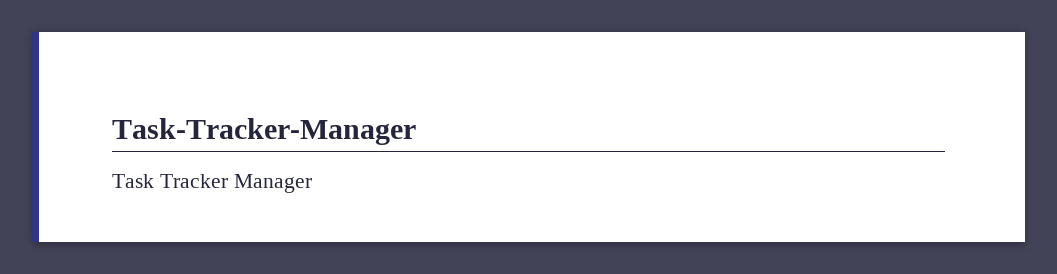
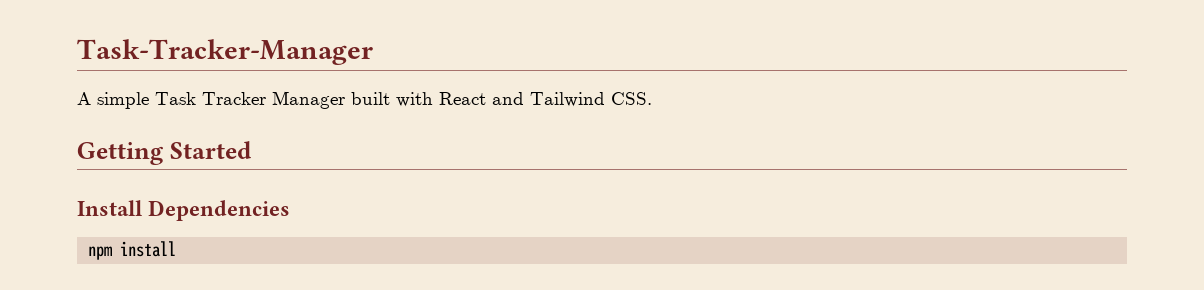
- Task Tracker Manager
+ A simple Task Tracker Manager built with React and Tailwind CSS.
+ Getting Started
+ Install Dependencies
+ npm install

